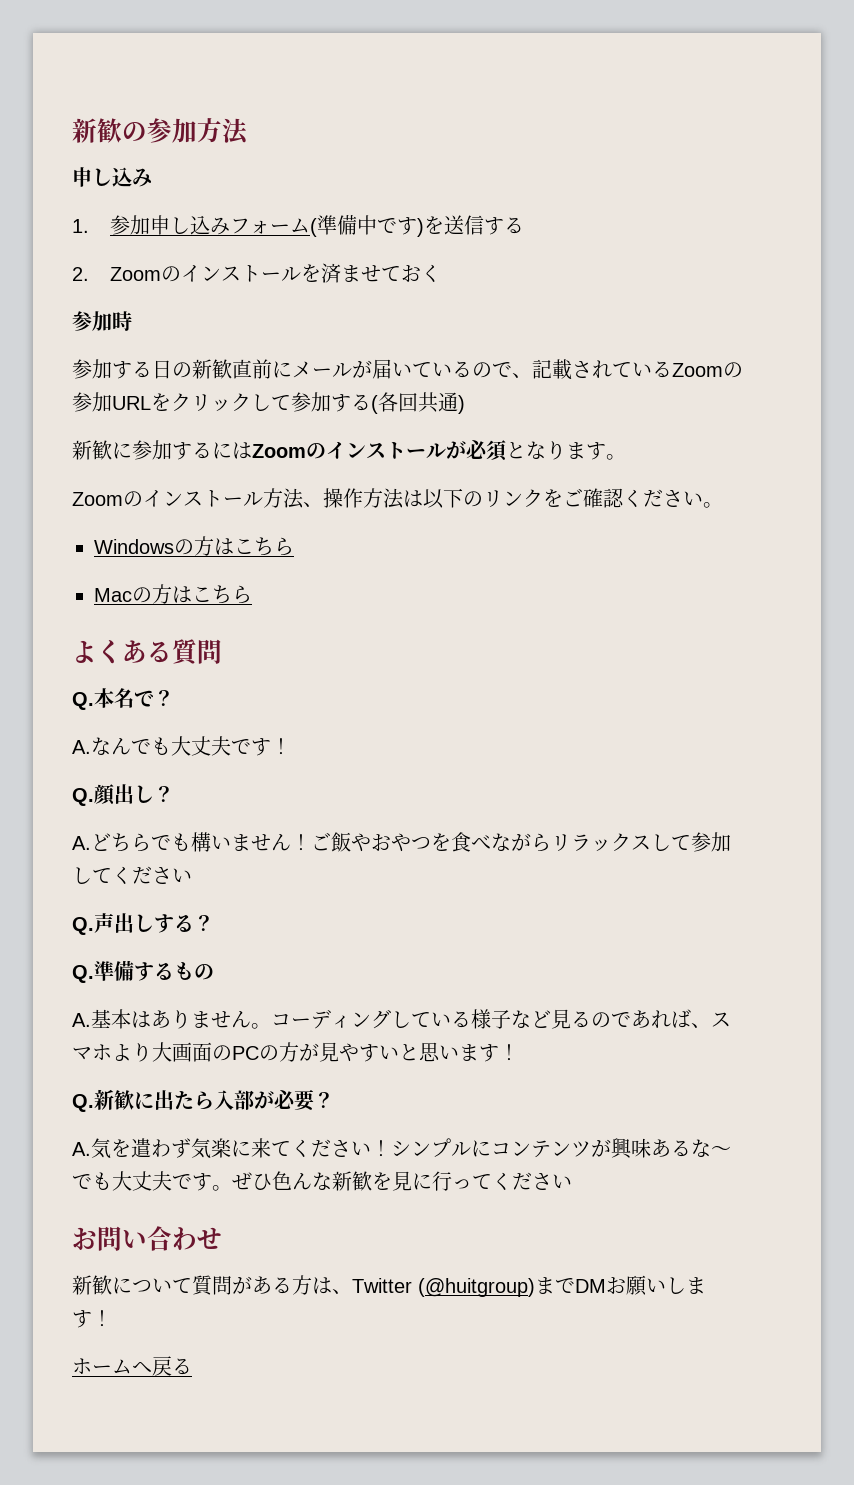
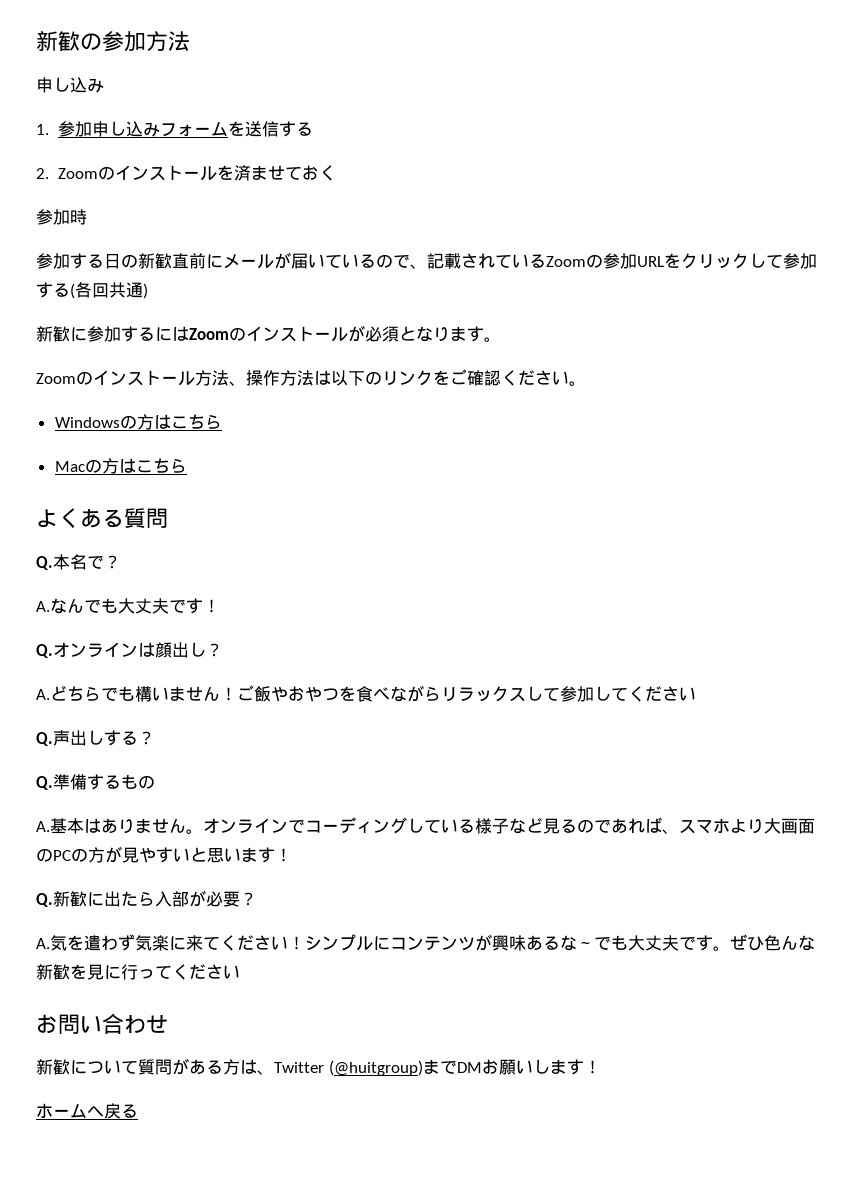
- 1.参加申し込みフォーム(準備中です)を送信する
+ 1.参加申し込みフォームを送信する
- Q.顔出し？
+ Q.オンラインは顔出し？
- コーディングしている様子など見るのであれば、スマホより大画面のPCの方が見やすいと思います！
+ オンラインでコーディングしている様子など見るのであれば、スマホより大画面のPCの方が見やすいと思います！

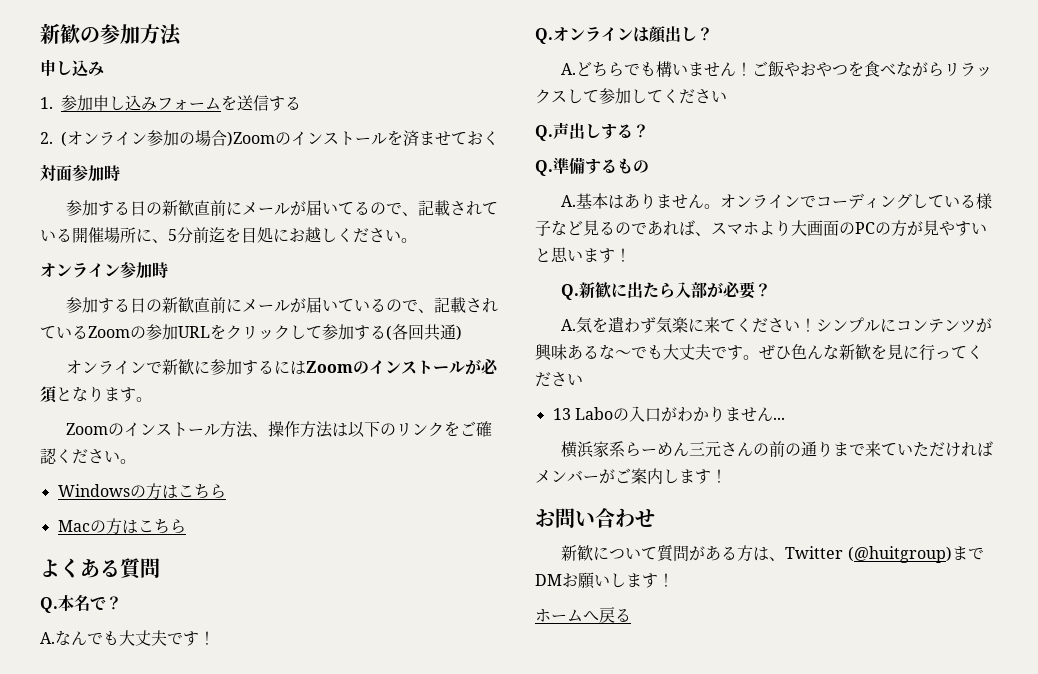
- 2. Zoomのインストールを済ませておく
+ 2. (オンライン参加の場合)Zoomのインストールを済ませておく
- 参加時
+ 対面参加時
+ 参加する日の新歓直前にメールが届いてるので、記載されている開催場所に、5分前迄を目処にお越しください。
+ オンライン参加時
- 新歓に参加するにはZoomのインストールが必須となります。
+ オンラインで新歓に参加するにはZoomのインストールが必須となります。
+ 13 Laboの入口がわかりません...
+ 横浜家系らーめん三元さんの前の通りまで来ていただければメンバーがご案内します！

